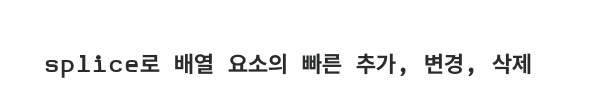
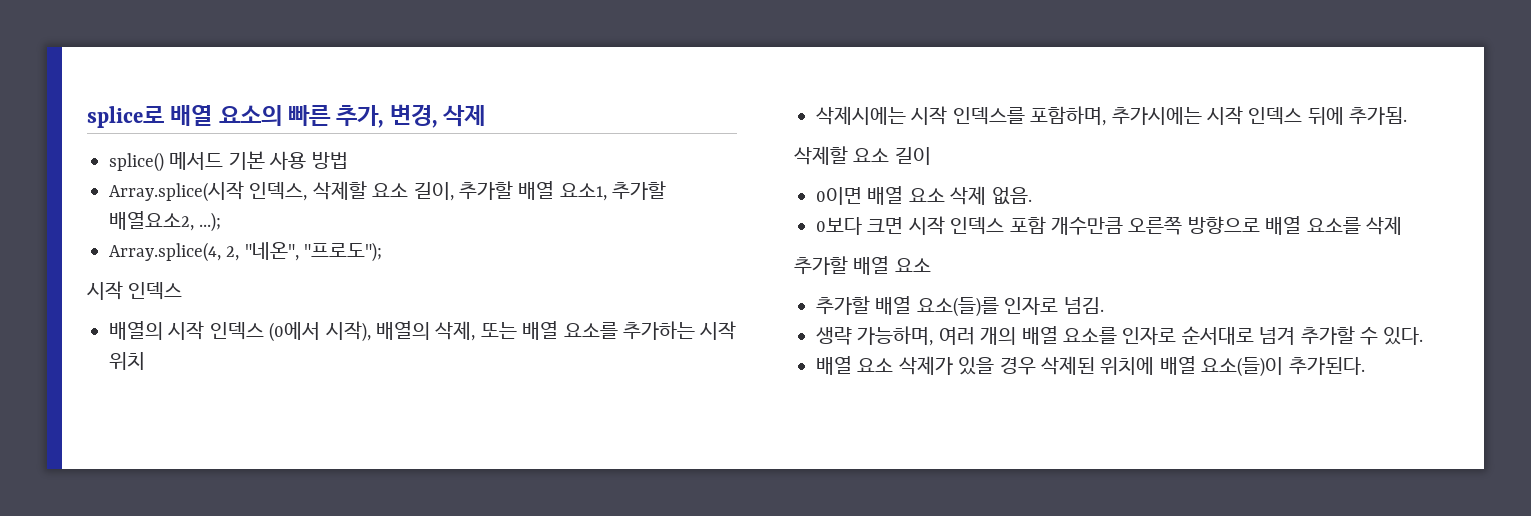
+ splice() 메서드 기본 사용 방법
+ Array.splice(시작 인덱스, 삭제할 요소 길이, 추가할 배열 요소1, 추가할 배열요소2, ...);
+ Array.splice(4, 2, "네온", "프로도");
+ 시작 인덱스
+ 배열의 시작 인덱스 (0에서 시작), 배열의 삭제, 또는 배열 요소를 추가하는 시작 위치
+ 삭제시에는 시작 인덱스를 포함하며, 추가시에는 시작 인덱스 뒤에 추가됨.
+ 삭제할 요소 길이
+ 0이면 배열 요소 삭제 없음.
+ 0보다 크면 시작 인덱스 포함 개수만큼 오른쪽 방향으로 배열 요소를 삭제
+ 추가할 배열 요소
+ 추가할 배열 요소(들)를 인자로 넘김.
+ 생략 가능하며, 여러 개의 배열 요소를 인자로 순서대로 넘겨 추가할 수 있다.
+ 배열 요소 삭제가 있을 경우 삭제된 위치에 배열 요소(들)이 추가된다.

